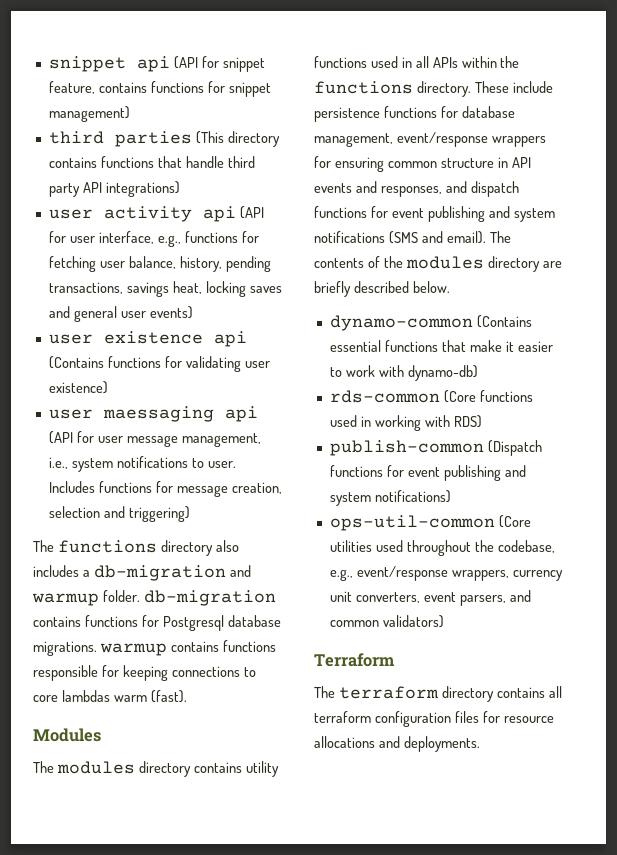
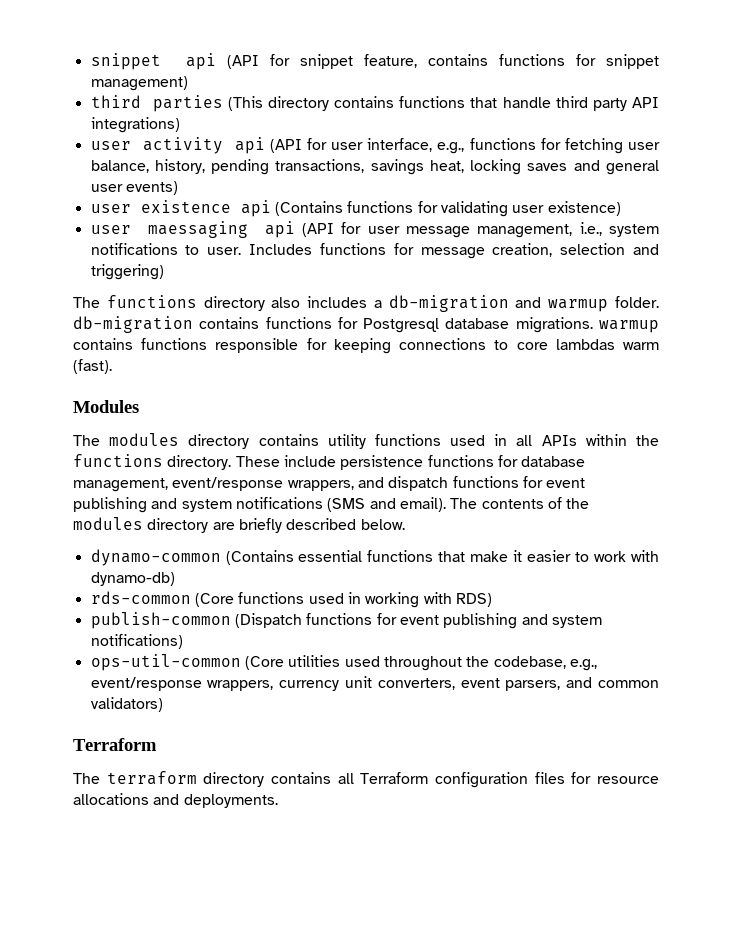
- These include persistence functions for database management, event/response wrappers for ensuring common structure in API events and responses, and dispatch functions for event publishing and system notifications (SMS and email).
+ These include persistence functions for database management, event/response wrappers, and dispatch functions for event publishing and system notifications (SMS and email).
- The terraform directory contains all terraform configuration files for resource allocations and deployments.
+ The terraform directory contains all Terraform configuration files for resource allocations and deployments.

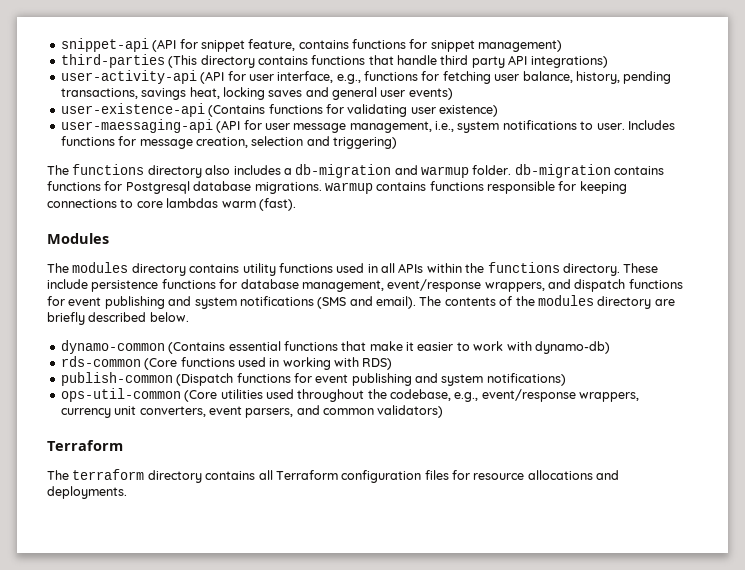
- snippet api (API for snippet feature, contains functions for snippet management)
+ snippet-api (API for snippet feature, contains functions for snippet management)
- third parties (This directory contains functions that handle third party API integrations)
+ third-parties (This directory contains functions that handle third party API integrations)
- user activity api (API for user interface, e.g., functions for fetching user balance, history, pending transactions, savings heat, locking saves and general user events)
+ user-activity-api (API for user interface, e.g., functions for fetching user balance, history, pending transactions, savings heat, locking saves and general user events)
- user existence api (Contains functions for validating user existence)
+ user-existence-api (Contains functions for validating user existence)
- user maessaging api (API for user message management, i.e., system notifications to user.
+ user-maessaging-api (API for user message management, i.e., system notifications to user.

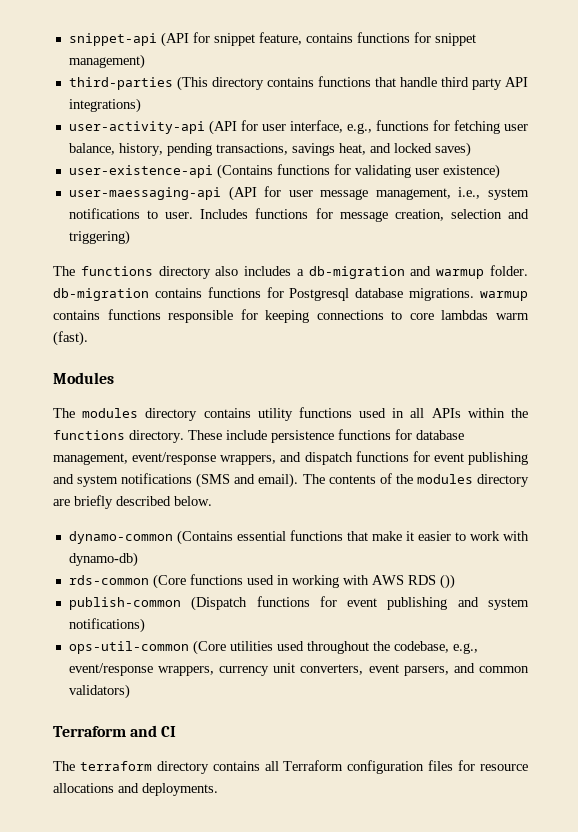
- user-activity-api (API for user interface, e.g., functions for fetching user balance, history, pending transactions, savings heat, locking saves and general user events)
+ user-activity-api (API for user interface, e.g., functions for fetching user balance, history, pending transactions, savings heat, and locked saves)
- rds-common (Core functions used in working with RDS)
+ rds-common (Core functions used in working with AWS RDS ())
  ops-util-common (Core utilities used throughout the codebase, e.g., event/response wrappers, currency unit converters, event parsers, and common validators)
- Terraform
+ Terraform and CI

